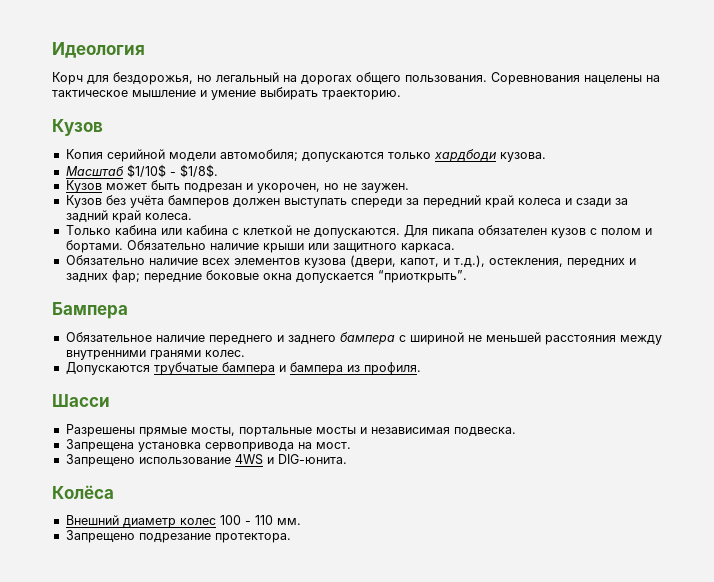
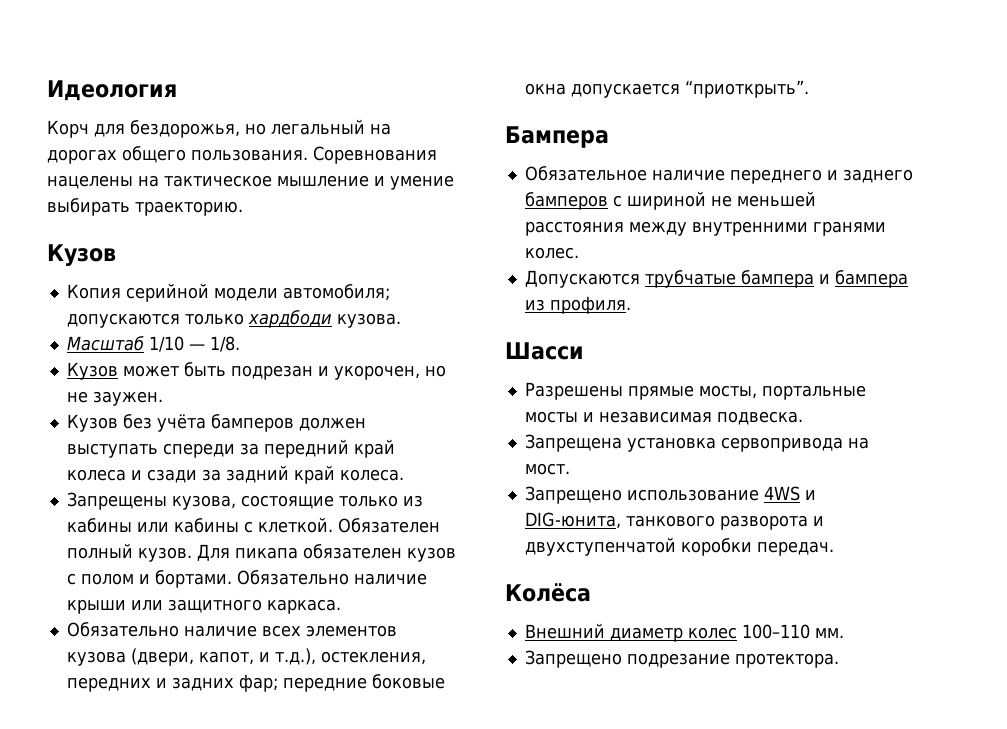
- Масштаб $1/10$ - $1/8$.
+ Масштаб 1/10 — 1/8.
- Только кабина или кабина с клеткой не допускаются.
+ Запрещены кузова, состоящие только из кабины или кабины с клеткой. Обязателен полный кузов.
- Обязательное наличие переднего и заднего бампера с шириной не меньшей расстояния между внутренними гранями колес.
+ Обязательное наличие переднего и заднего бамперов с шириной не меньшей расстояния между внутренними гранями колес.
- Запрещено использование 4WS и DIG-юнита.
+ Запрещено использование 4WS и DIG-юнита, танкового разворота и двухступенчатой коробки передач.
- Внешний диаметр колес 100 - 110 мм.
+ Внешний диаметр колес 100–110 мм.

